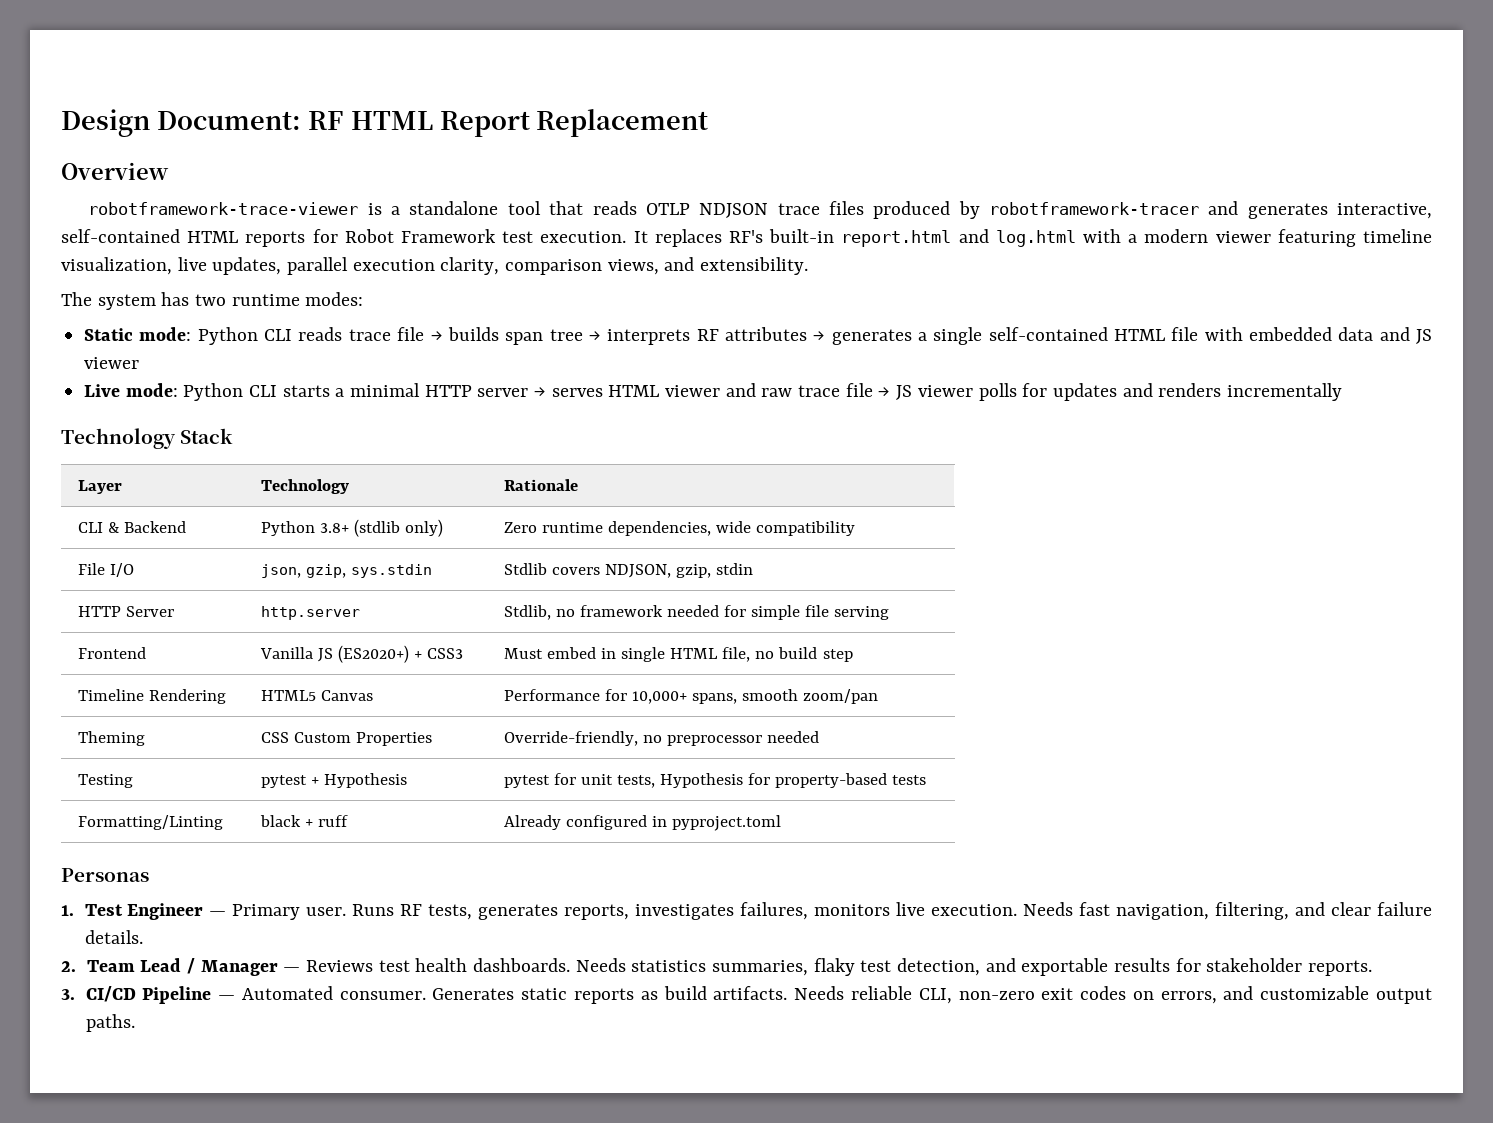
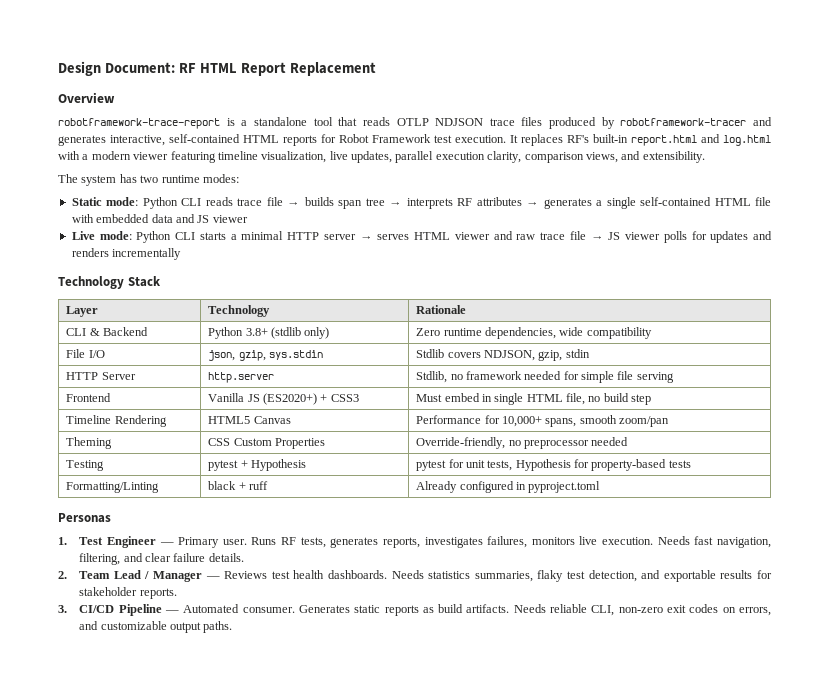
- robotframework-trace-viewer is a standalone tool that reads OTLP NDJSON trace files produced by robotframework-tracer and generates interactive, self-contained HTML reports for Robot Framework test execution.
+ robotframework-trace-report is a standalone tool that reads OTLP NDJSON trace files produced by robotframework-tracer and generates interactive, self-contained HTML reports for Robot Framework test execution.

